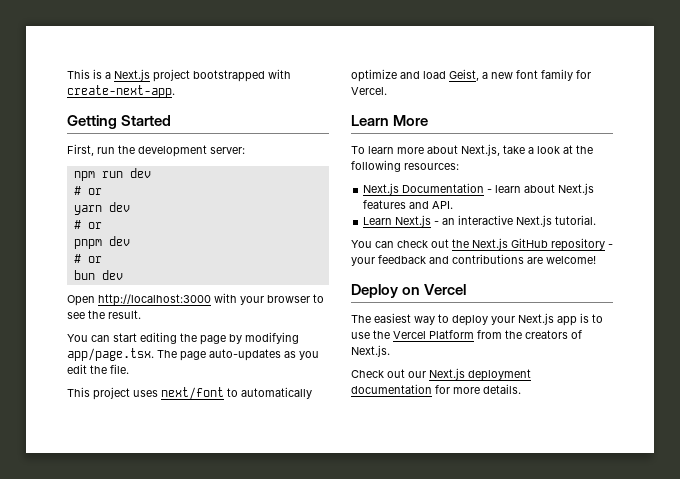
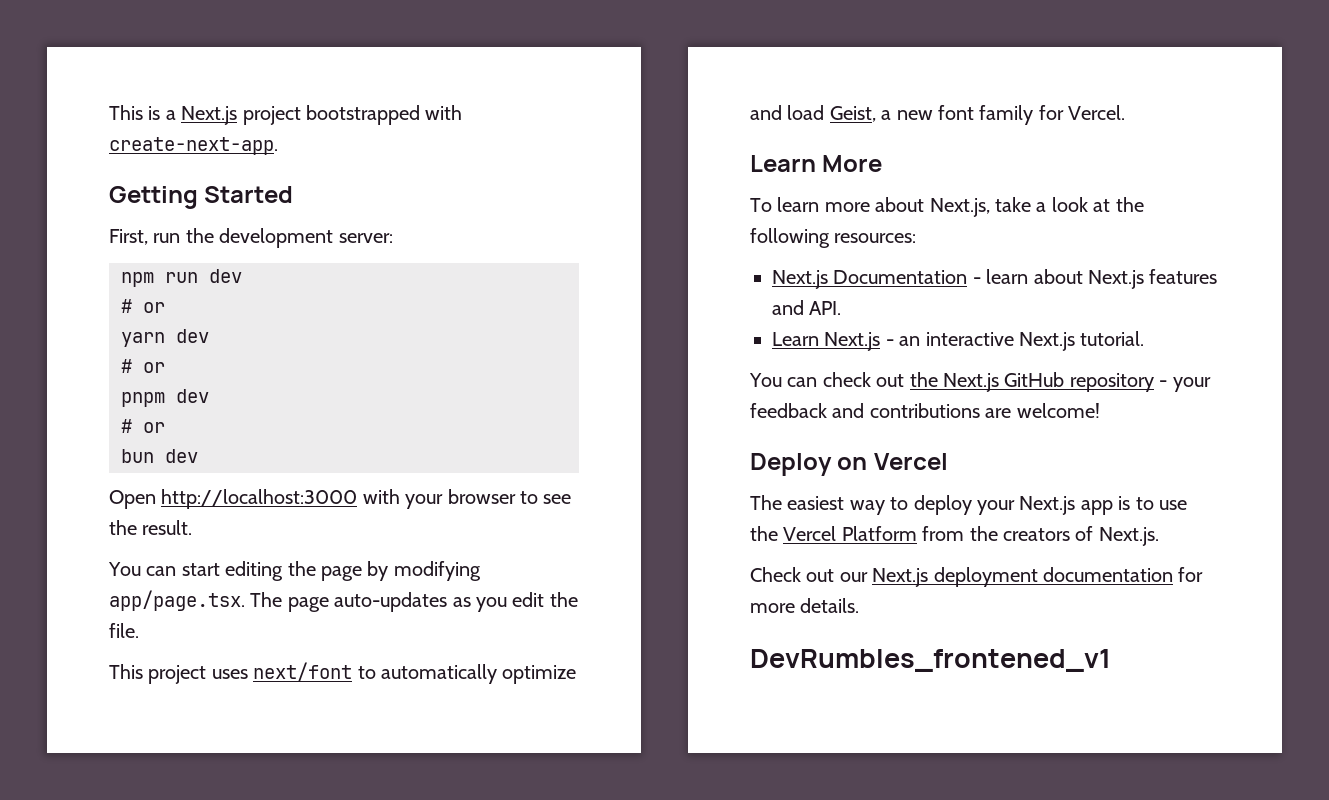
+ DevRumbles_frontened_v1

